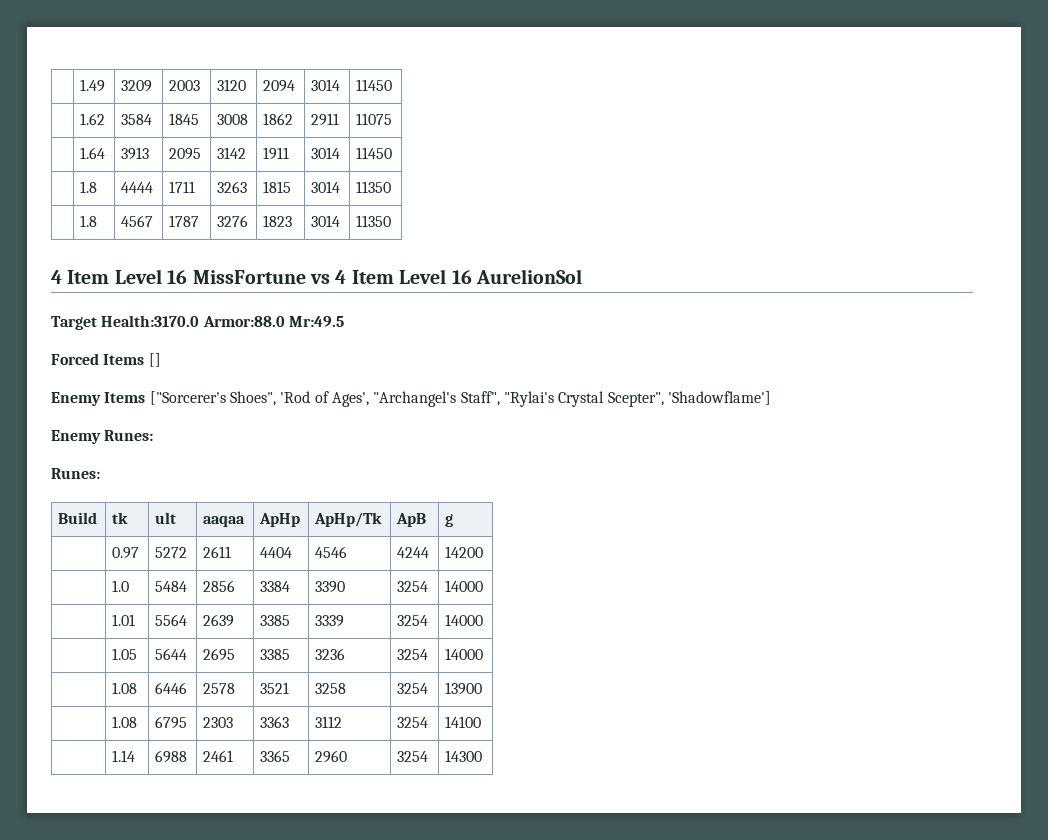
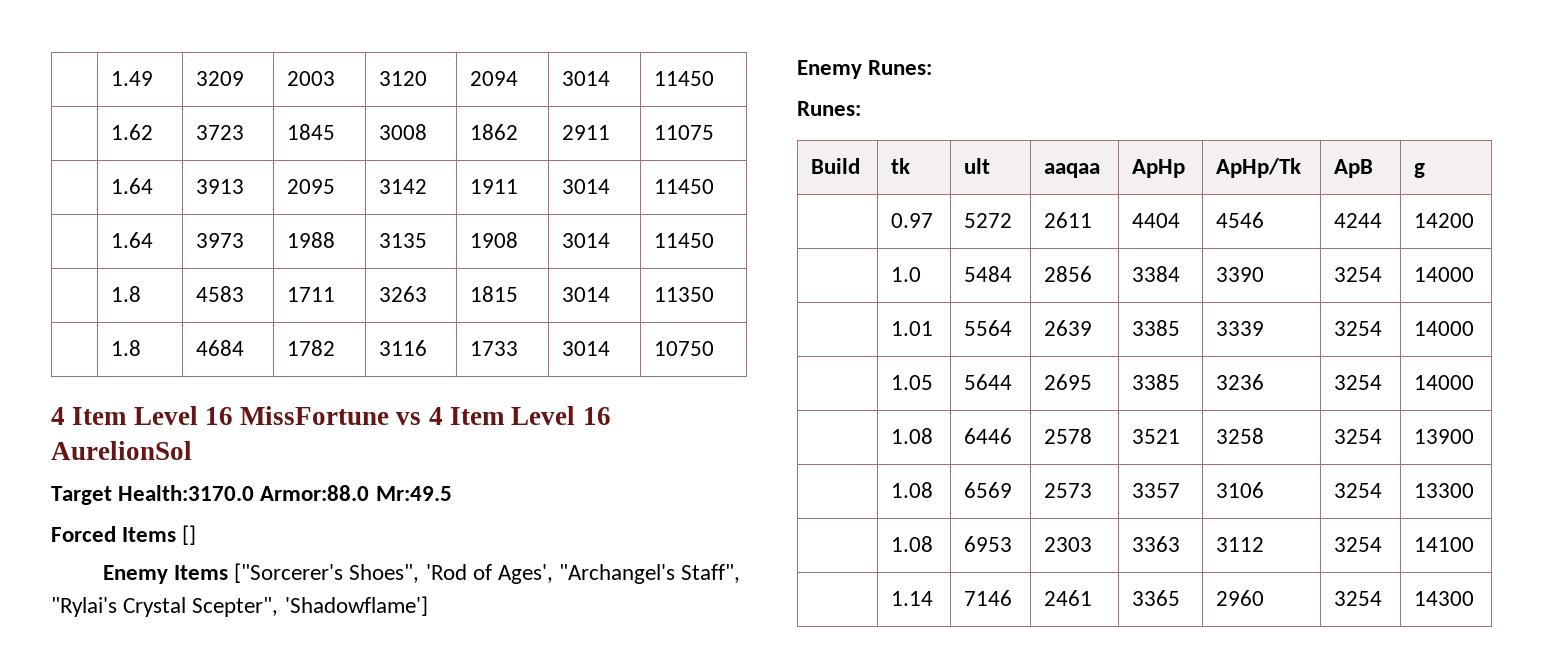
- | 1.62 | 3584 | 1845 | 3008 | 1862 | 2911 | 11075
+ | 1.62 | 3723 | 1845 | 3008 | 1862 | 2911 | 11075
- | 1.8 | 4444 | 1711 | 3263 | 1815 | 3014 | 11350
+ | 1.64 | 3973 | 1988 | 3135 | 1908 | 3014 | 11450
+ | 1.8 | 4583 | 1711 | 3263 | 1815 | 3014 | 11350
- | 1.8 | 4567 | 1787 | 3276 | 1823 | 3014 | 11350
+ | 1.8 | 4684 | 1782 | 3116 | 1733 | 3014 | 10750
- | 1.08 | 6795 | 2303 | 3363 | 3112 | 3254 | 14100
+ | 1.08 | 6569 | 2573 | 3357 | 3106 | 3254 | 13300
+ | 1.08 | 6953 | 2303 | 3363 | 3112 | 3254 | 14100
- | 1.14 | 6988 | 2461 | 3365 | 2960 | 3254 | 14300
+ | 1.14 | 7146 | 2461 | 3365 | 2960 | 3254 | 14300

